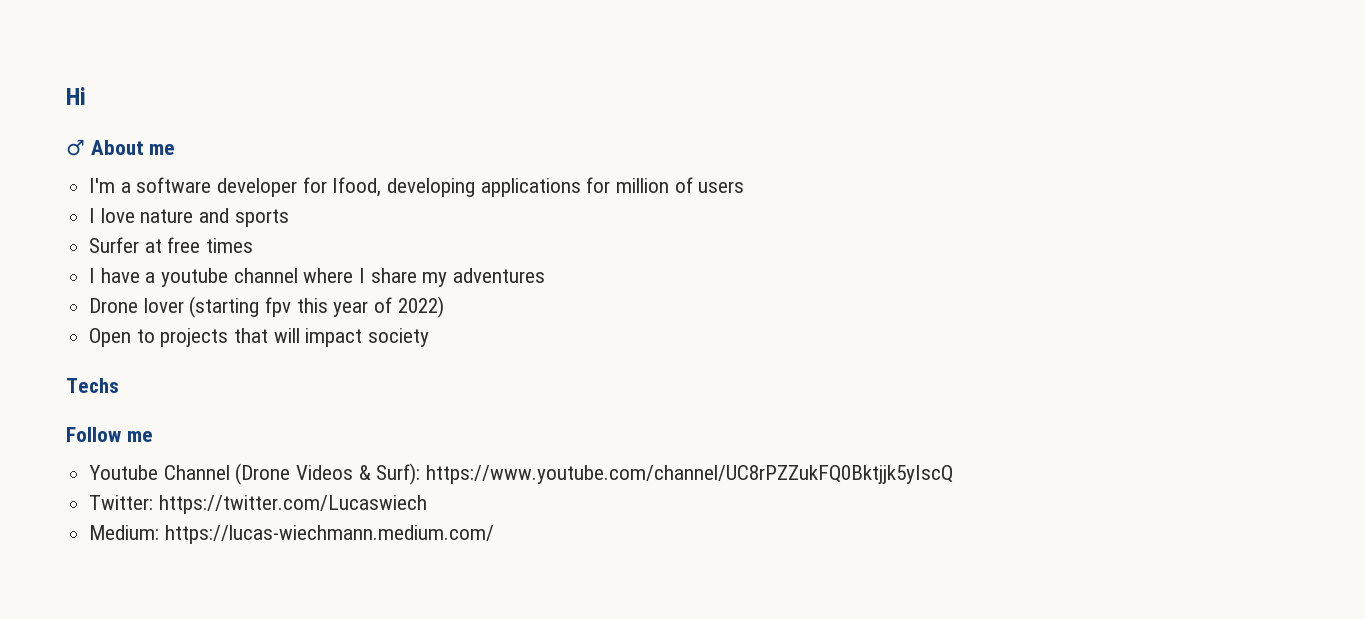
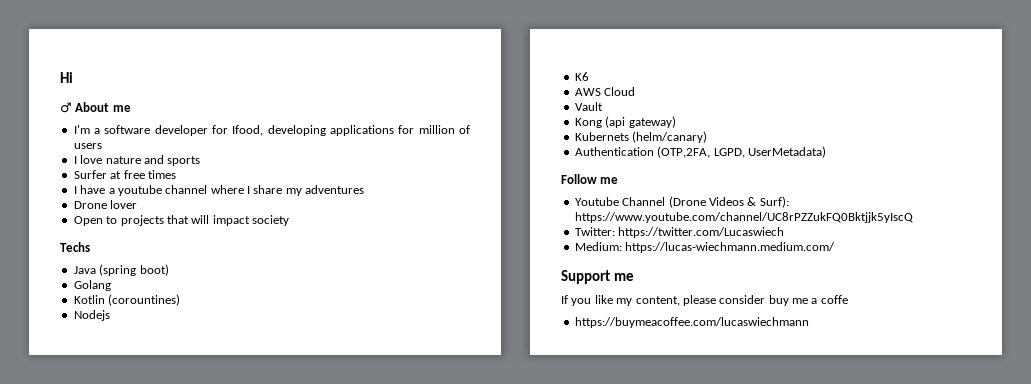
- Drone lover (starting fpv this year of 2022)
+ Drone lover
+ Java (spring boot)
+ Golang
+ Kotlin (corountines)
+ Nodejs
+ K6
+ AWS Cloud
+ Vault
+ Kong (api gateway)
+ Kubernets (helm/canary)
+ Authentication (OTP,2FA, LGPD, UserMetadata)
+ Support me
+ If you like my content, please consider buy me a coffe
+ https://buymeacoffee.com/lucaswiechmann

